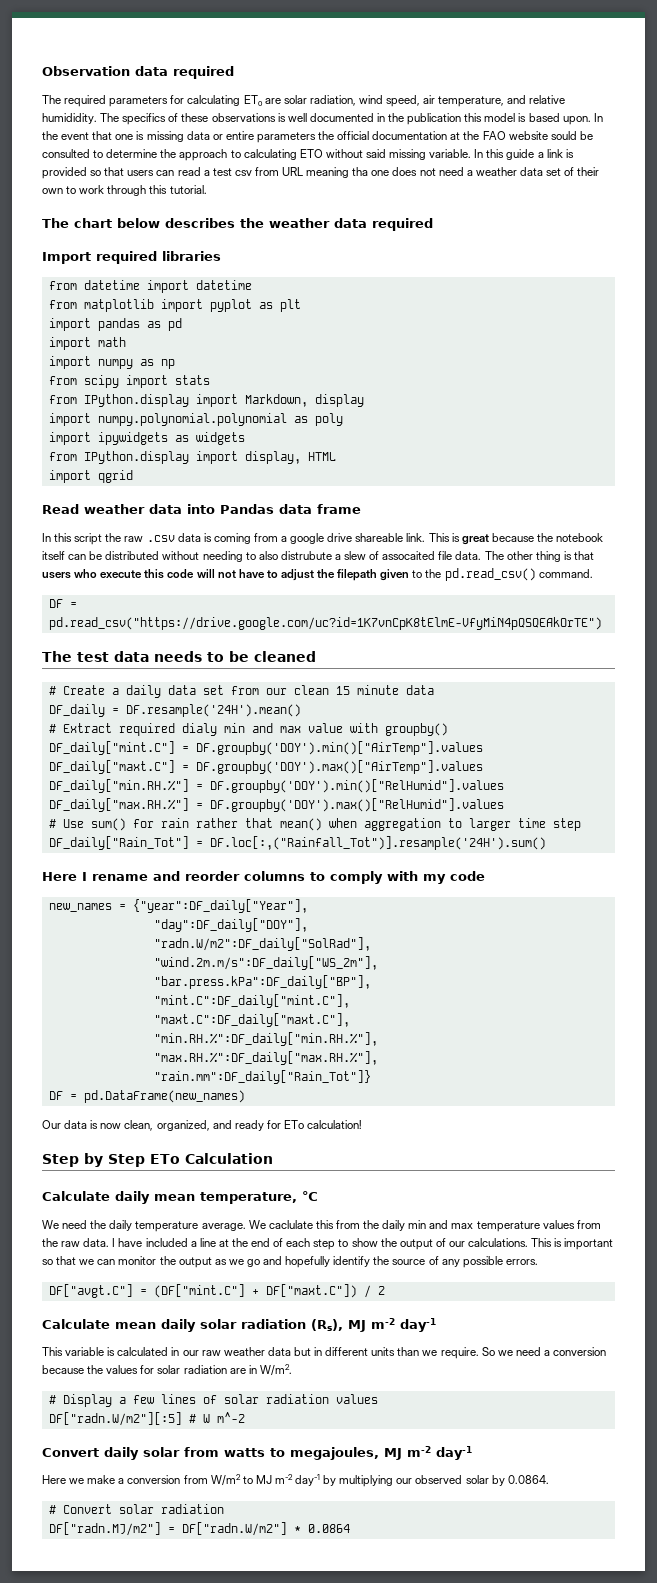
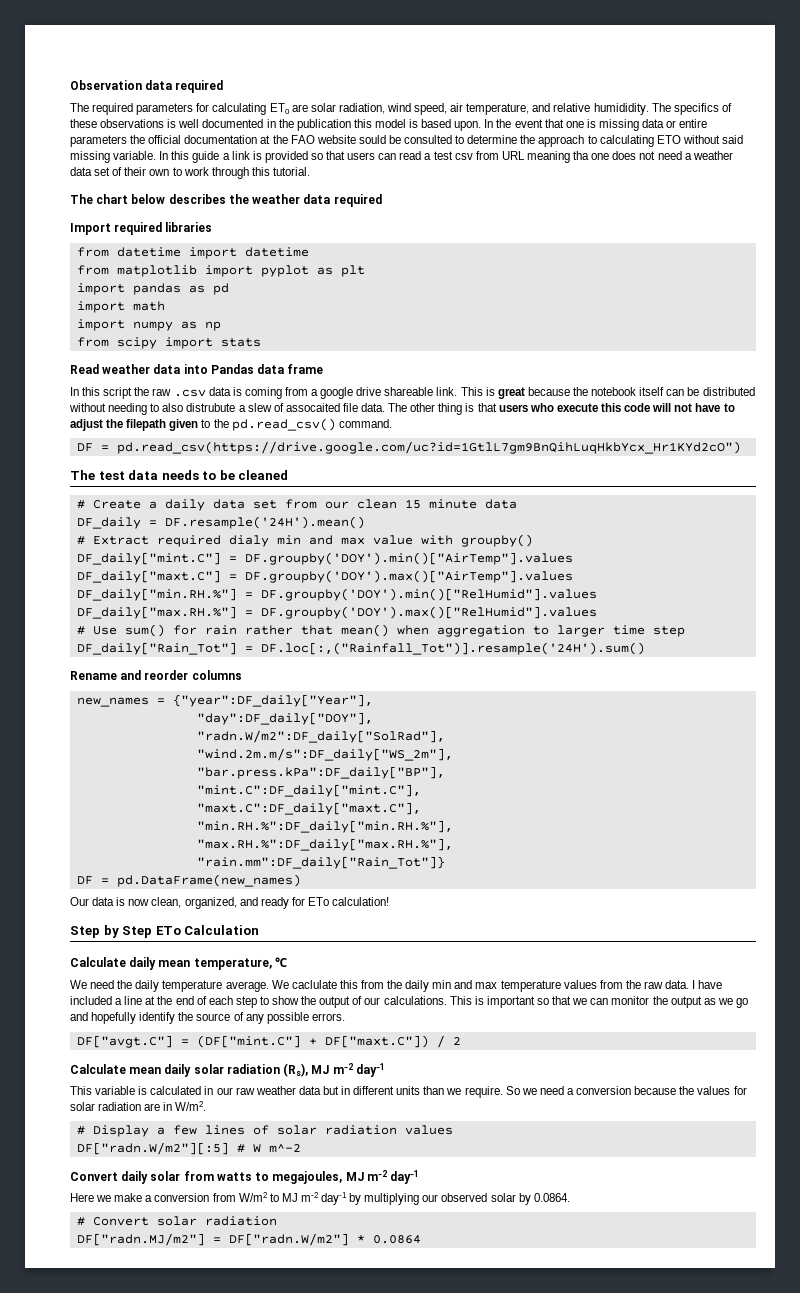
- from IPython.display import Markdown, display
- import numpy.polynomial.polynomial as poly
- import ipywidgets as widgets
- from IPython.display import display, HTML
- import qgrid
- DF = pd.read_csv("https://drive.google.com/uc?id=1K7vnCpK8tElmE-VfyMiN4pQSQEAkOrTE")
+ DF = pd.read_csv(https://drive.google.com/uc?id=1GtlL7gm9BnQihLuqHkbYcx_Hr1KYd2cO")
- Here I rename and reorder columns to comply with my code
+ Rename and reorder columns

